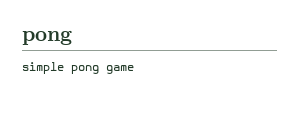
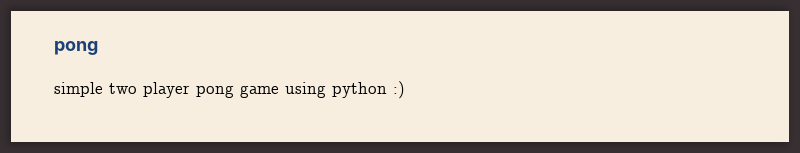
- simple pong game
+ simple two player pong game using python :)

